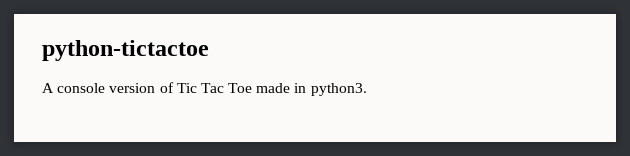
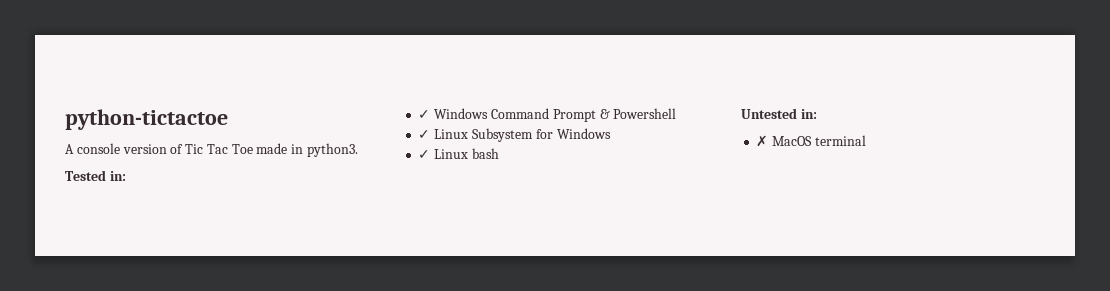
+ Tested in:
+ ✓ Windows Command Prompt & Powershell
+ ✓ Linux Subsystem for Windows
+ ✓ Linux bash
+ Untested in:
+ ✗ MacOS terminal

